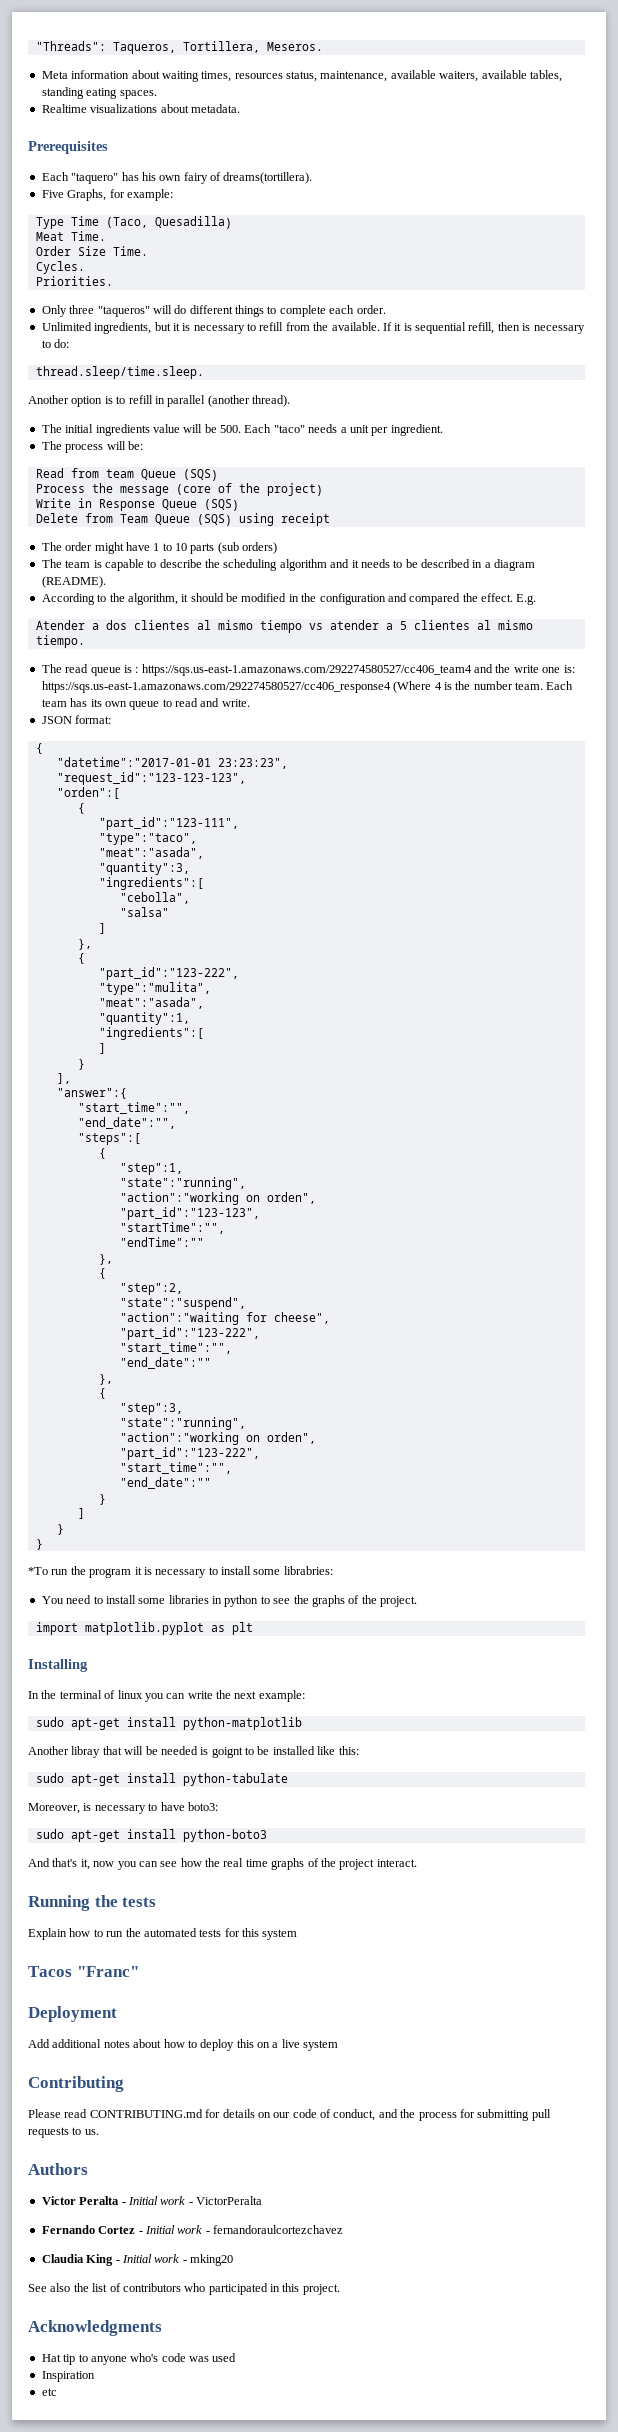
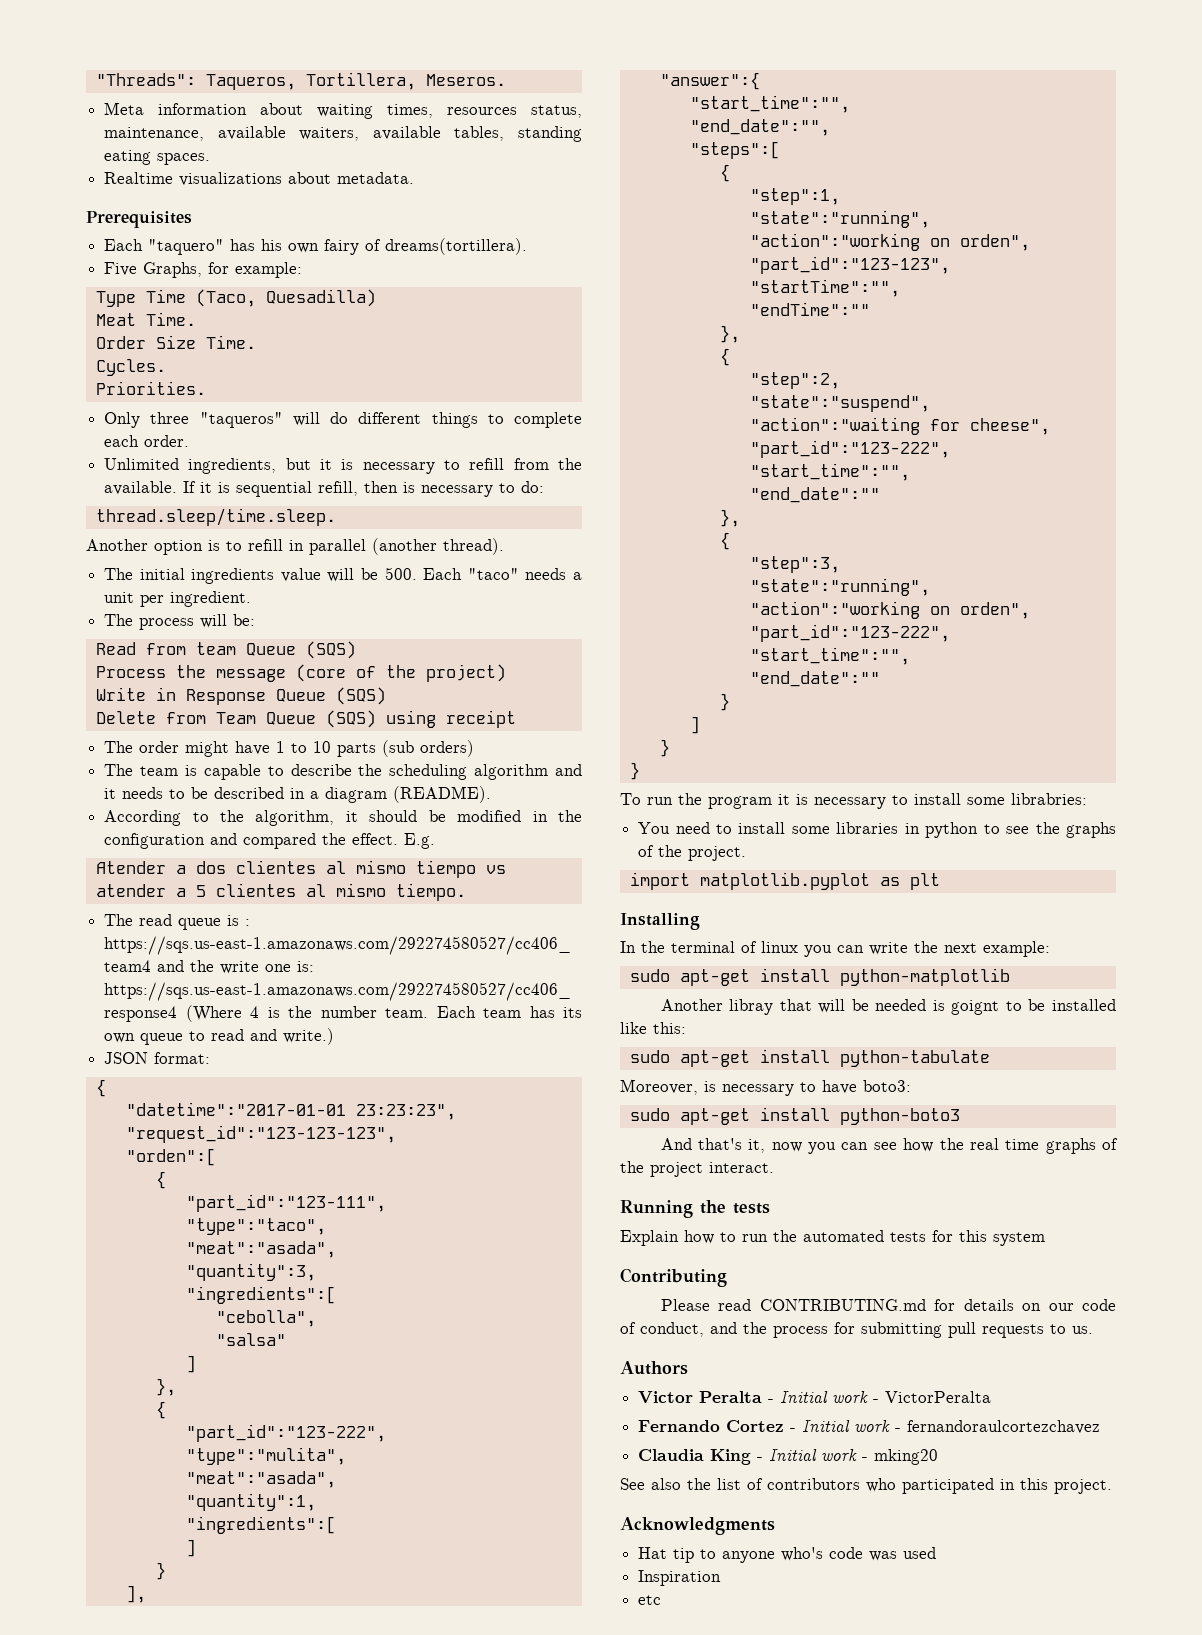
- Each team has its own queue to read and write.
+ Each team has its own queue to read and write.)
- *To run the program it is necessary to install some librabries:
+ To run the program it is necessary to install some librabries:
- Tacos "Franc"
- Deployment
- Add additional notes about how to deploy this on a live system

